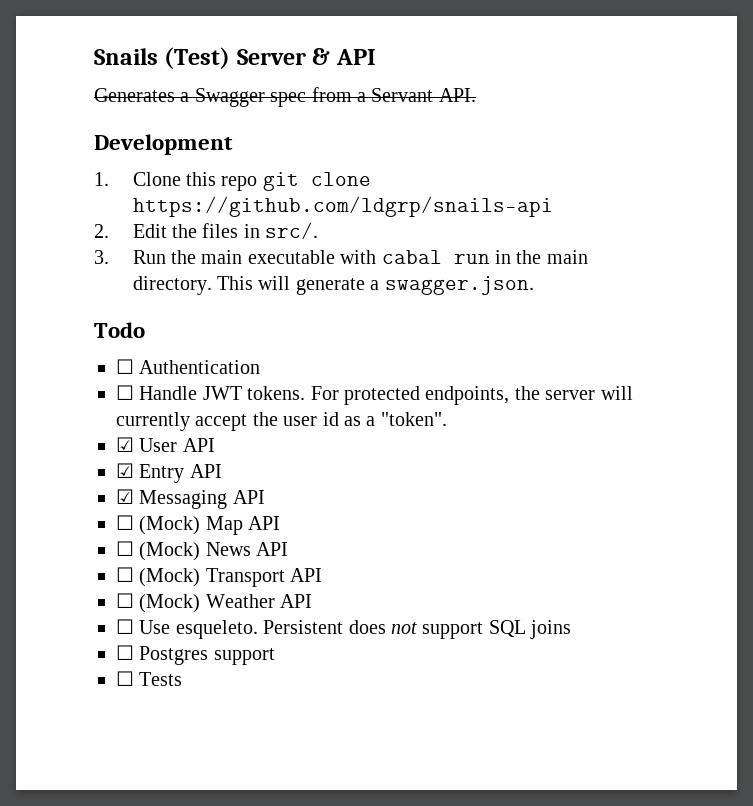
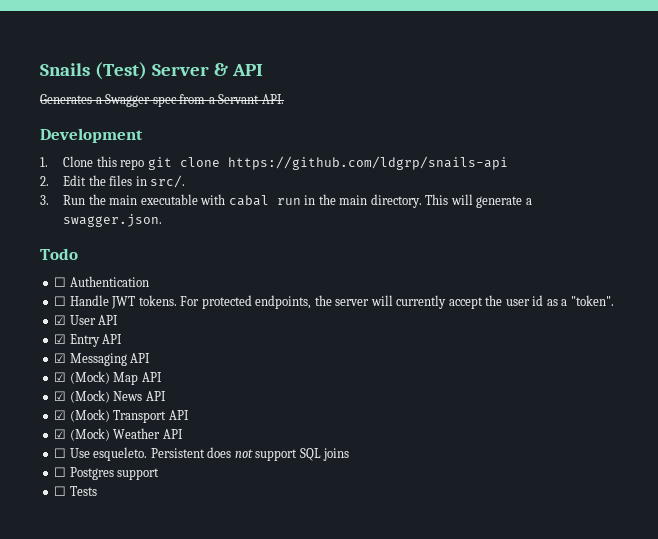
- ☐ (Mock) Map API
+ ☑ (Mock) Map API
- ☐ (Mock) News API
+ ☑ (Mock) News API
- ☐ (Mock) Transport API
+ ☑ (Mock) Transport API
- ☐ (Mock) Weather API
+ ☑ (Mock) Weather API

